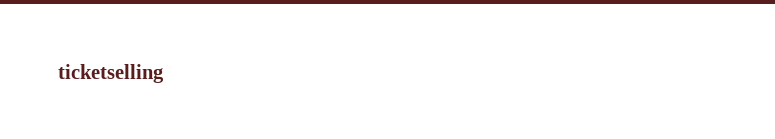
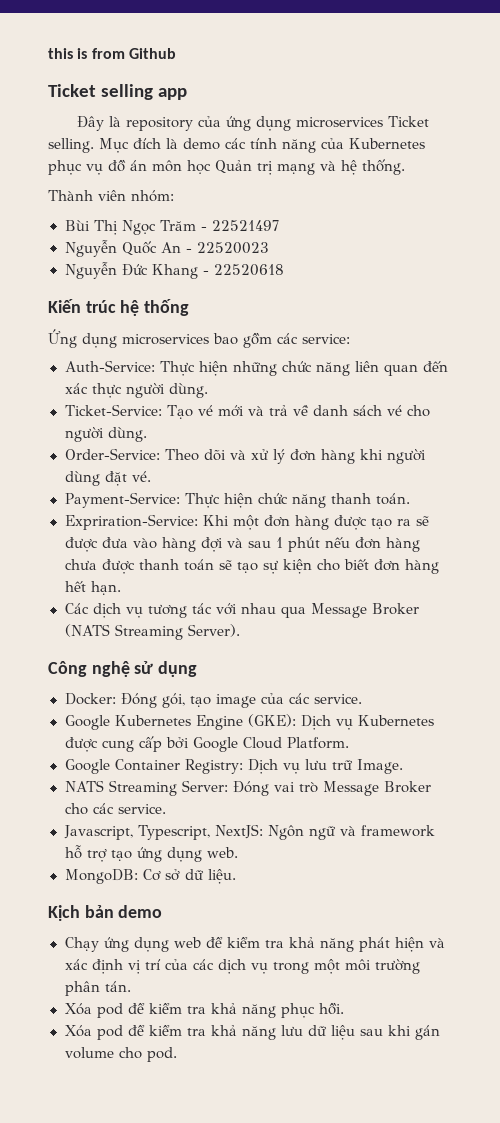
- ticketselling
+ this is from Github
+ Ticket selling app
+ Đây là repository của ứng dụng microservices Ticket selling. Mục đích là demo các tính năng của Kubernetes phục vụ đồ án môn học Quản trị mạng và hệ thống.
+ Thành viên nhóm:
+ Bùi Thị Ngọc Trăm - 22521497
+ Nguyễn Quốc An - 22520023
+ Nguyễn Đức Khang - 22520618
+ Kiến trúc hệ thống
+ Ứng dụng microservices bao gồm các service:
+ Auth-Service: Thực hiện những chức năng liên quan đến xác thực người dùng.
+ Ticket-Service: Tạo vé mới và trả về danh sách vé cho người dùng.
+ Order-Service: Theo dõi và xử lý đơn hàng khi người dùng đặt vé.
+ Payment-Service: Thực hiện chức năng thanh toán.
+ Expriration-Service: Khi một đơn hàng được tạo ra sẽ được đưa vào hàng đợi và sau 1 phút nếu đơn hàng chưa được thanh toán sẽ tạo sự kiện cho biết đơn hàng hết hạn.
+ Các dịch vụ tương tác với nhau qua Message Broker (NATS Streaming Server).
+ Công nghệ sử dụng
+ Docker: Đóng gói, tạo image của các service.
+ Google Kubernetes Engine (GKE): Dịch vụ Kubernetes được cung cấp bởi Google Cloud Platform.
+ Google Container Registry: Dịch vụ lưu trữ Image.
+ NATS Streaming Server: Đóng vai trò Message Broker cho các service.
+ Javascript, Typescript, NextJS: Ngôn ngữ và framework hỗ trợ tạo ứng dụng web.
+ MongoDB: Cơ sở dữ liệu.
+ Kịch bản demo
+ Chạy ứng dụng web để kiểm tra khả năng phát hiện và xác định vị trí của các dịch vụ trong một môi trường phân tán.
+ Xóa pod để kiểm tra khả năng phục hồi.
+ Xóa pod để kiểm tra khả năng lưu dữ liệu sau khi gán volume cho pod.

